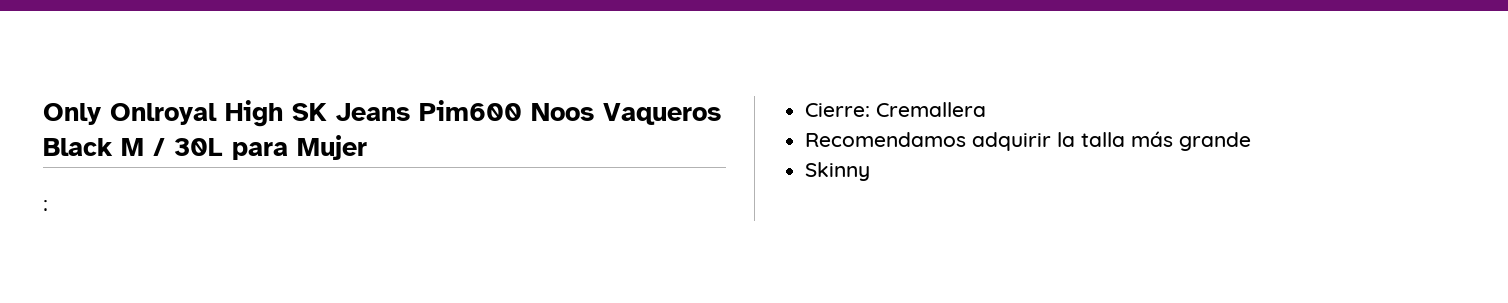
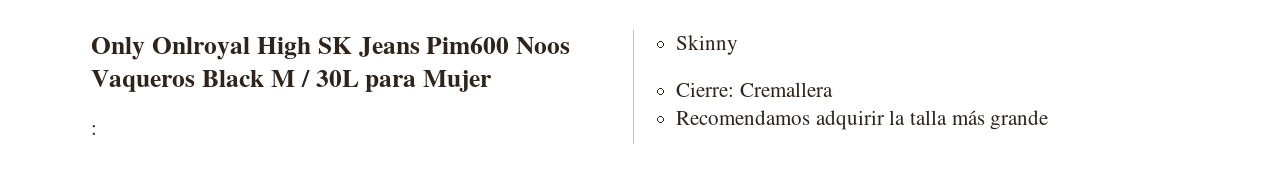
+ Skinny
- Skinny

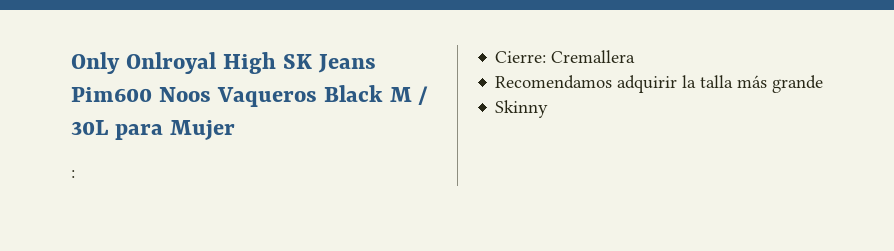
- Skinny
+ Skinny

